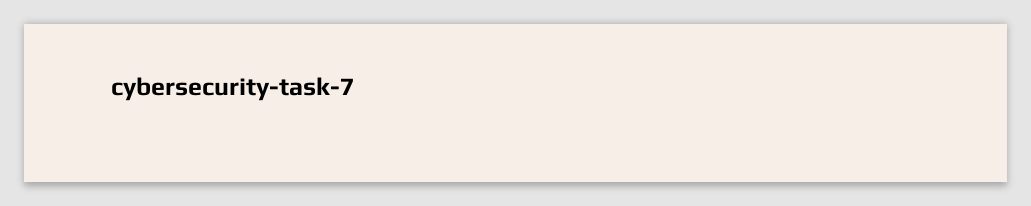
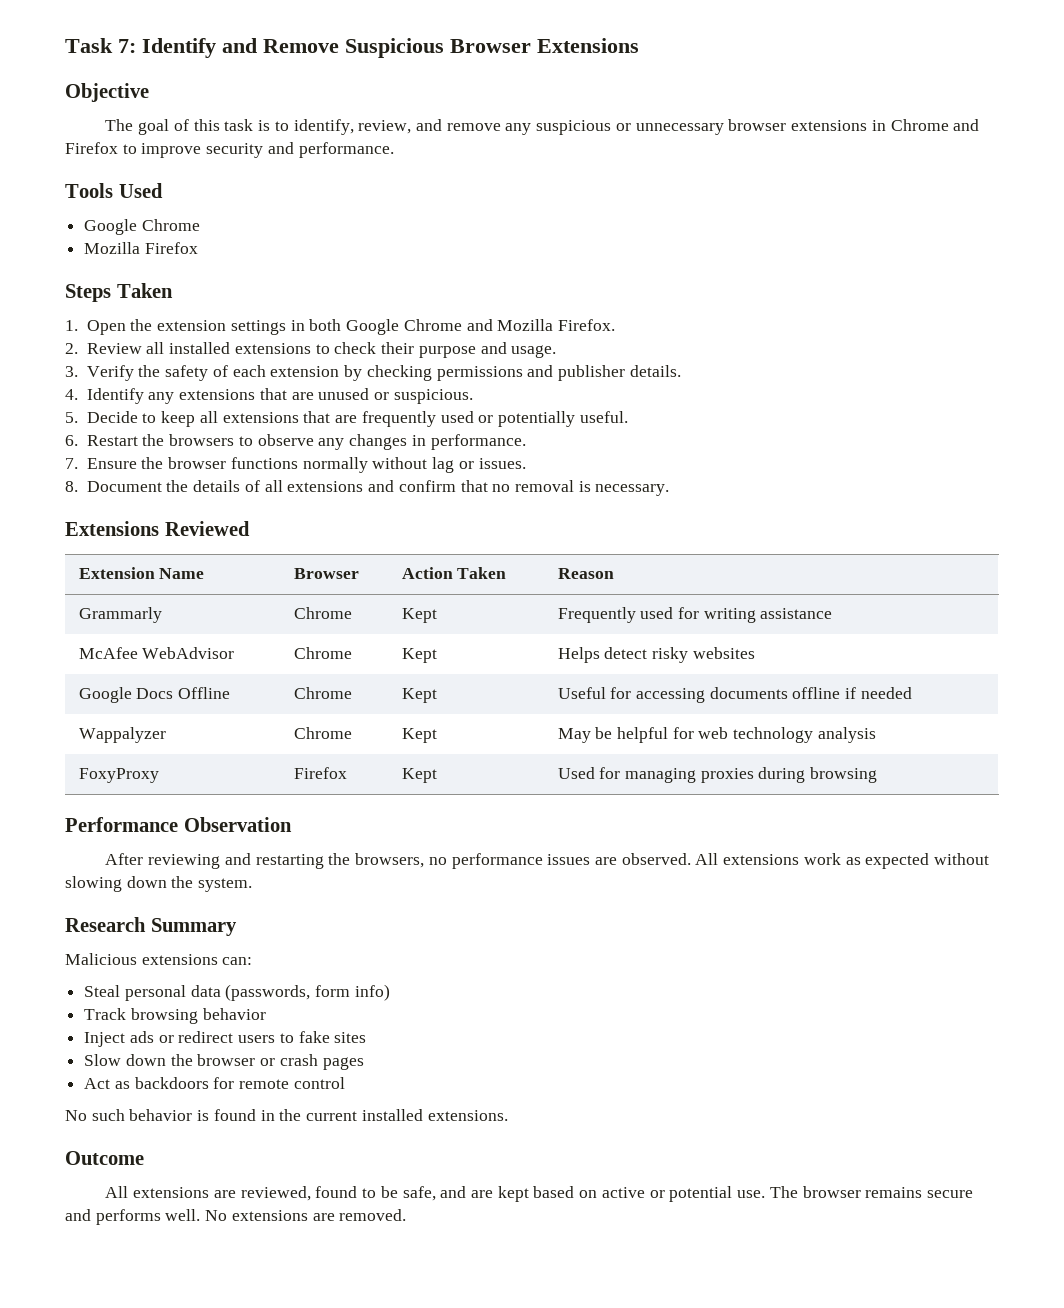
- cybersecurity-task-7
+ Task 7: Identify and Remove Suspicious Browser Extensions
+ Objective
+ The goal of this task is to identify, review, and remove any suspicious or unnecessary browser extensions in Chrome and Firefox to improve security and performance.
+ Tools Used
+ Google Chrome
+ Mozilla Firefox
+ Steps Taken
+ 1. Open the extension settings in both Google Chrome and Mozilla Firefox.
+ 2. Review all installed extensions to check their purpose and usage.
+ 3. Verify the safety of each extension by checking permissions and publisher details.
+ 4. Identify any extensions that are unused or suspicious.
+ 5. Decide to keep all extensions that are frequently used or potentially useful.
+ 6. Restart the browsers to observe any changes in performance.
+ 7. Ensure the browser functions normally without lag or issues.
+ 8. Document the details of all extensions and confirm that no removal is necessary.
+ Extensions Reviewed
+ Extension Name | Browser | Action Taken | Reason
+ Grammarly | Chrome | Kept | Frequently used for writing assistance
+ McAfee WebAdvisor | Chrome | Kept | Helps detect risky websites
+ Google Docs Offline | Chrome | Kept | Useful for accessing documents offline if needed
+ Wappalyzer | Chrome | Kept | May be helpful for web technology analysis
+ FoxyProxy | Firefox | Kept | Used for managing proxies during browsing
+ Performance Observation
+ After reviewing and restarting the browsers, no performance issues are observed. All extensions work as expected without slowing down the system.
+ Research Summary
+ Malicious extensions can:
+ Steal personal data (passwords, form info)
+ Track browsing behavior
+ Inject ads or redirect users to fake sites
+ Slow down the browser or crash pages
+ Act as backdoors for remote control
+ No such behavior is found in the current installed extensions.
+ Outcome
+ All extensions are reviewed, found to be safe, and are kept based on active or potential use. The browser remains secure and performs well. No extensions are removed.

